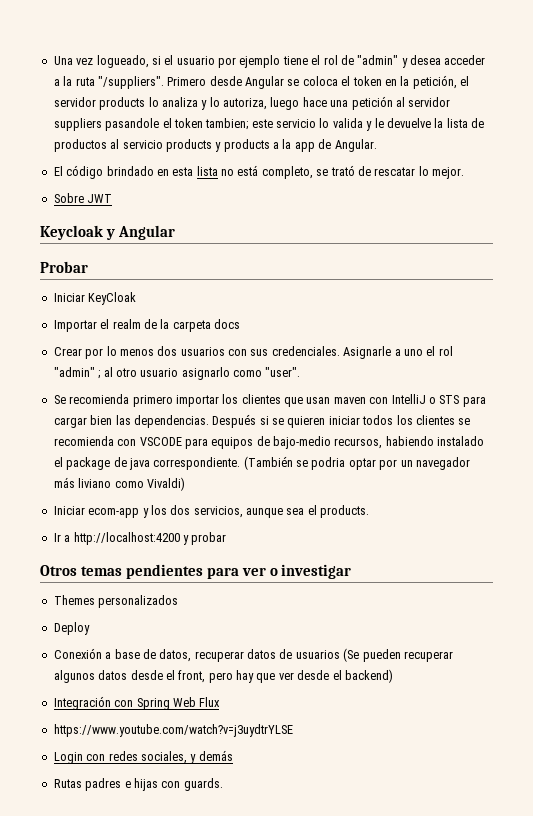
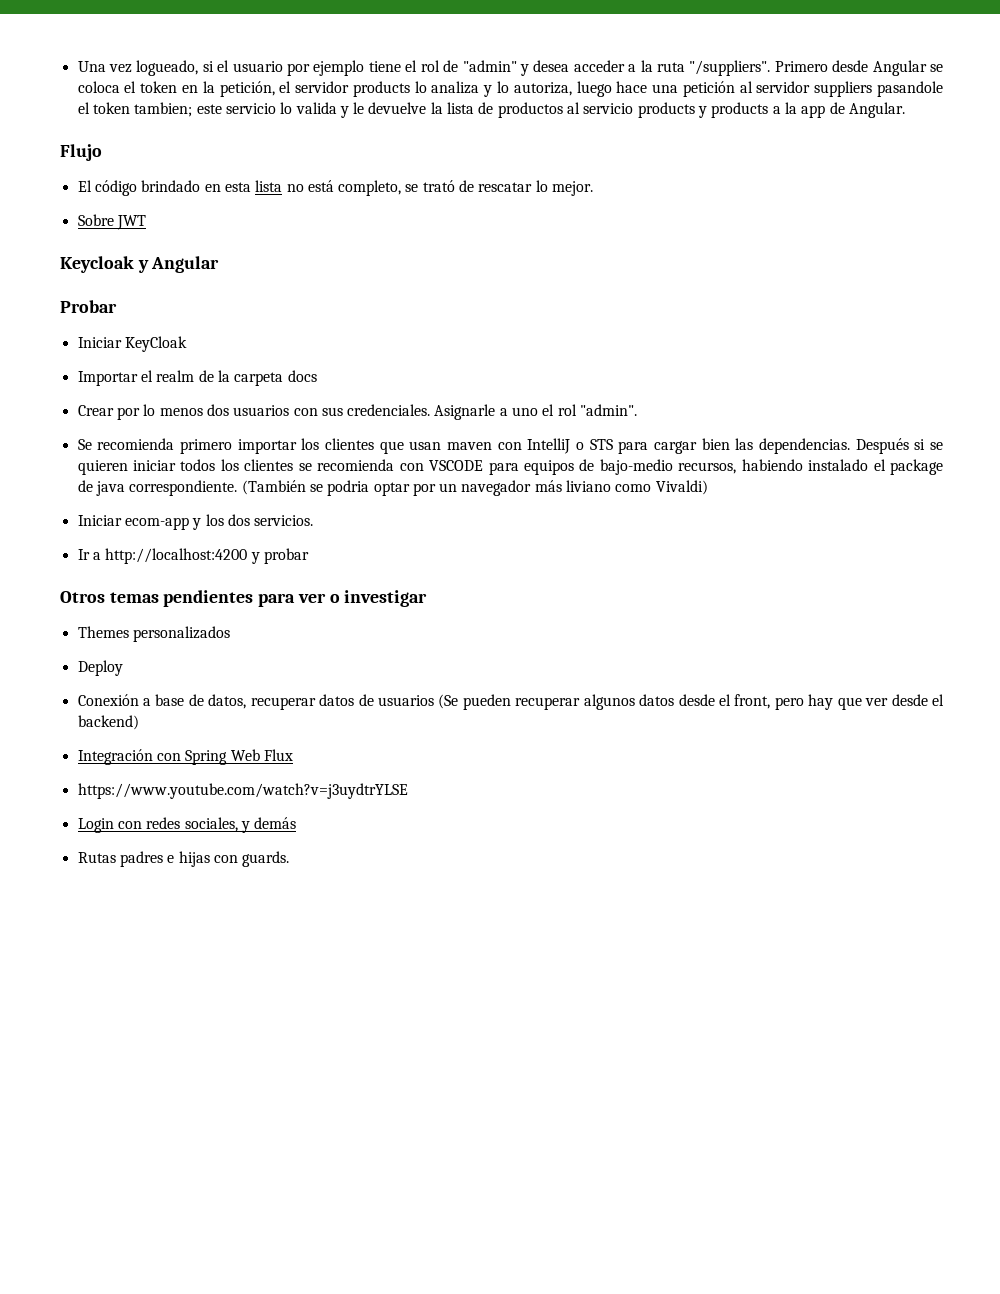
+ Flujo
- Asignarle a uno el rol "admin" ; al otro usuario asignarlo como "user".
+ Asignarle a uno el rol "admin".
- Iniciar ecom-app y los dos servicios, aunque sea el products.
+ Iniciar ecom-app y los dos servicios.

